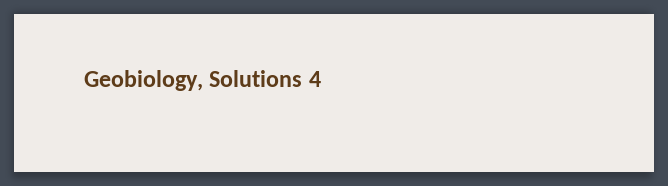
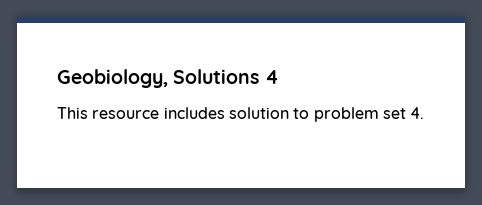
+ This resource includes solution to problem set 4.

